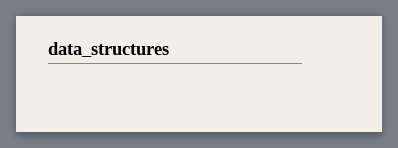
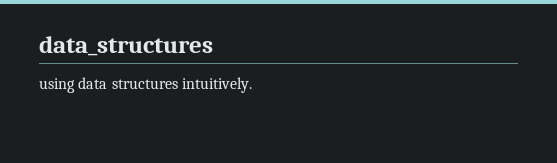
+ using data structures intuitively.

